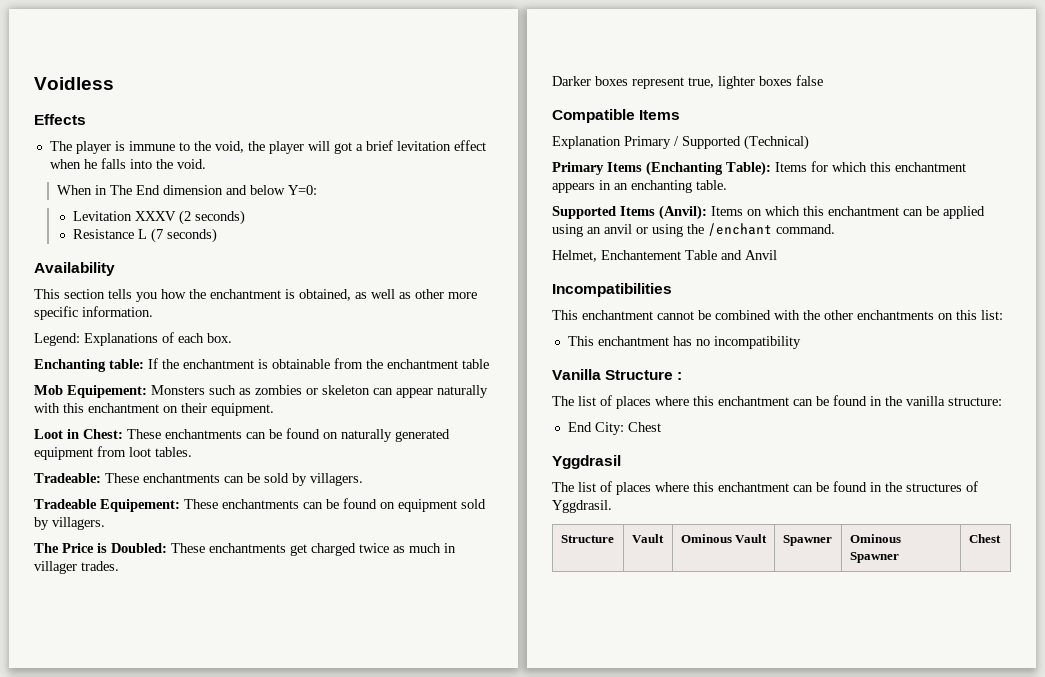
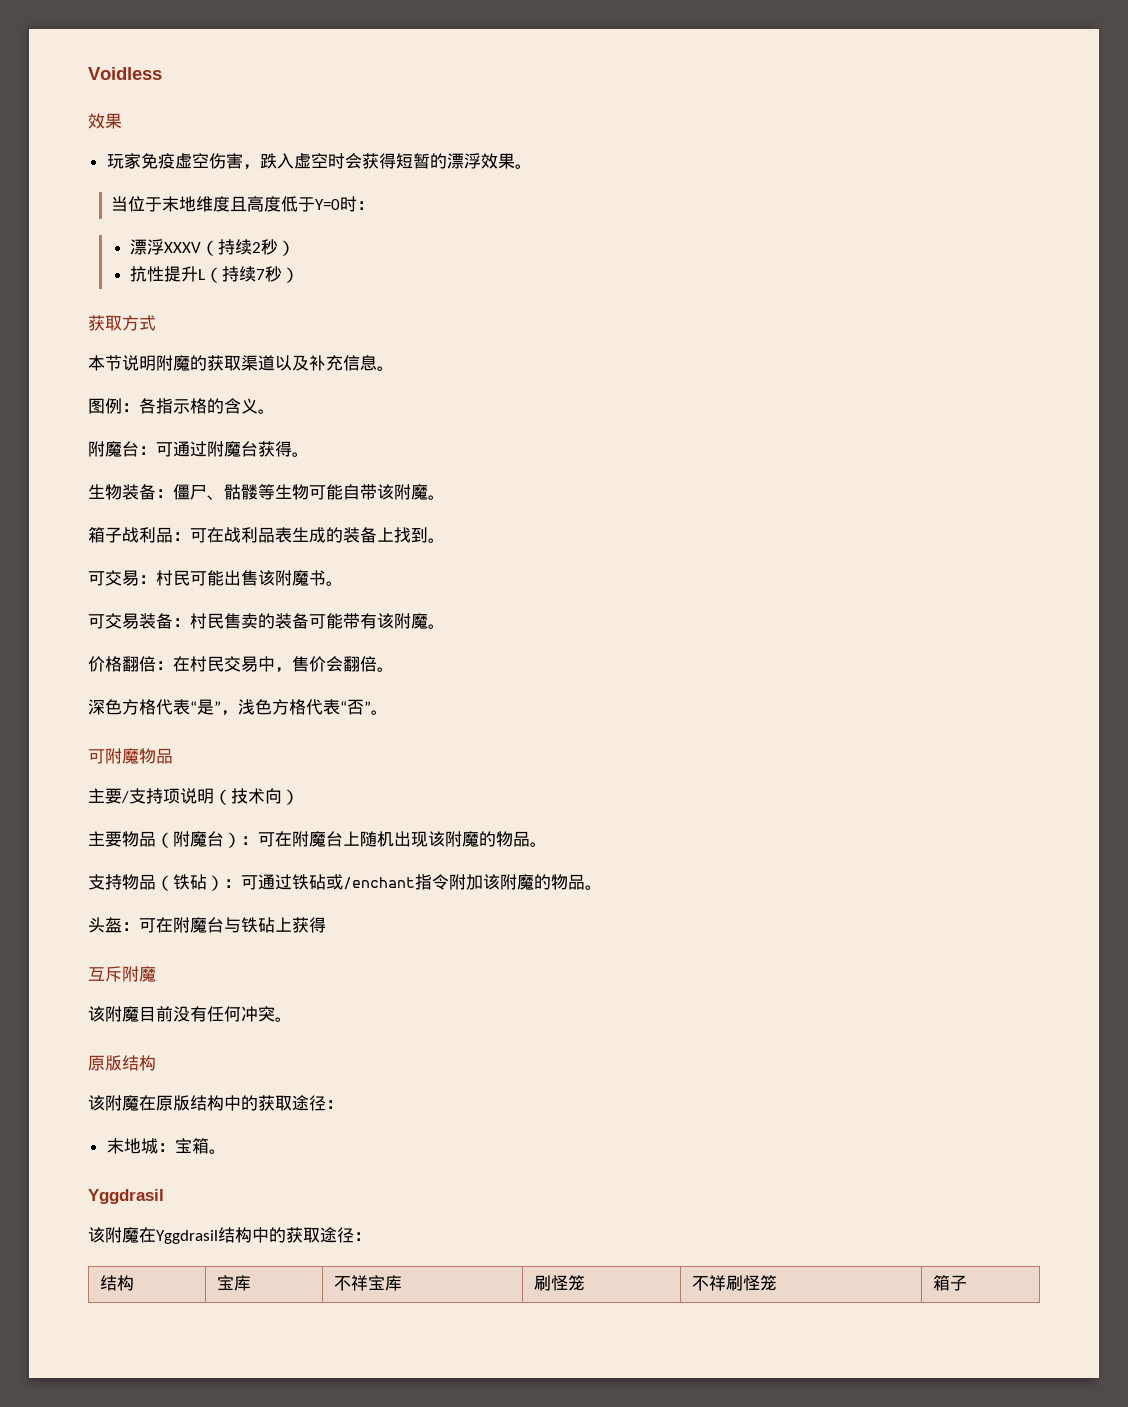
  Voidless
- Effects
- The player is immune to the void, the player will got a brief levitation effect when he falls into the void.
- When in The End dimension and below Y=0:
- Levitation XXXV (2 seconds)
- Resistance L (7 seconds)
- Availability
- This section tells you how the enchantment is obtained, as well as other more specific information.
- Legend: Explanations of each box.
- Enchanting table: If the enchantment is obtainable from the enchantment table
- Mob Equipement: Monsters such as zombies or skeleton can appear naturally with this enchantment on their equipment.
- Loot in Chest: These enchantments can be found on naturally generated equipment from loot tables.
- Tradeable: These enchantments can be sold by villagers.
- Tradeable Equipement: These enchantments can be found on equipment sold by villagers.
- The Price is Doubled: These enchantments get charged twice as much in villager trades.
- Darker boxes represent true, lighter boxes false
- Compatible Items
- Explanation Primary / Supported (Technical)
- Primary Items (Enchanting Table): Items for which this enchantment appears in an enchanting table.
- Supported Items (Anvil): Items on which this enchantment can be applied using an anvil or using the /enchant command.
- Helmet, Enchantement Table and Anvil
- Incompatibilities
- This enchantment cannot be combined with the other enchantments on this list:
- This enchantment has no incompatibility
- Vanilla Structure :
- The list of places where this enchantment can be found in the vanilla structure:
- End City: Chest
+ 效果
+ 玩家免疫虚空伤害，跌入虚空时会获得短暂的漂浮效果。
+ 当位于末地维度且高度低于Y=0时：
+ 漂浮XXXV（持续2秒）
+ 抗性提升L（持续7秒）
+ 获取方式
+ 本节说明附魔的获取渠道以及补充信息。
+ 图例：各指示格的含义。
+ 附魔台：可通过附魔台获得。
+ 生物装备：僵尸、骷髅等生物可能自带该附魔。
+ 箱子战利品：可在战利品表生成的装备上找到。
+ 可交易：村民可能出售该附魔书。
+ 可交易装备：村民售卖的装备可能带有该附魔。
+ 价格翻倍：在村民交易中，售价会翻倍。
+ 深色方格代表“是”，浅色方格代表“否”。
+ 可附魔物品
+ 主要/支持项说明（技术向）
+ 主要物品（附魔台）：可在附魔台上随机出现该附魔的物品。
+ 支持物品（铁砧）：可通过铁砧或/enchant指令附加该附魔的物品。
+ 头盔：可在附魔台与铁砧上获得
+ 互斥附魔
+ 该附魔目前没有任何冲突。
+ 原版结构
+ 该附魔在原版结构中的获取途径：
+ 末地城：宝箱。
  Yggdrasil
- The list of places where this enchantment can be found in the structures of Yggdrasil.
- Structure | Vault | Ominous Vault | Spawner | Ominous Spawner | Chest
+ 该附魔在Yggdrasil结构中的获取途径：
+ 结构 | 宝库 | 不祥宝库 | 刷怪笼 | 不祥刷怪笼 | 箱子

